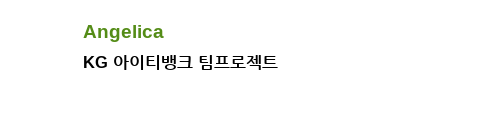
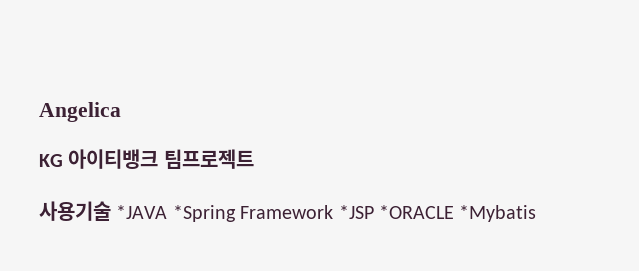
+ 사용기술 *JAVA *Spring Framework *JSP *ORACLE *Mybatis

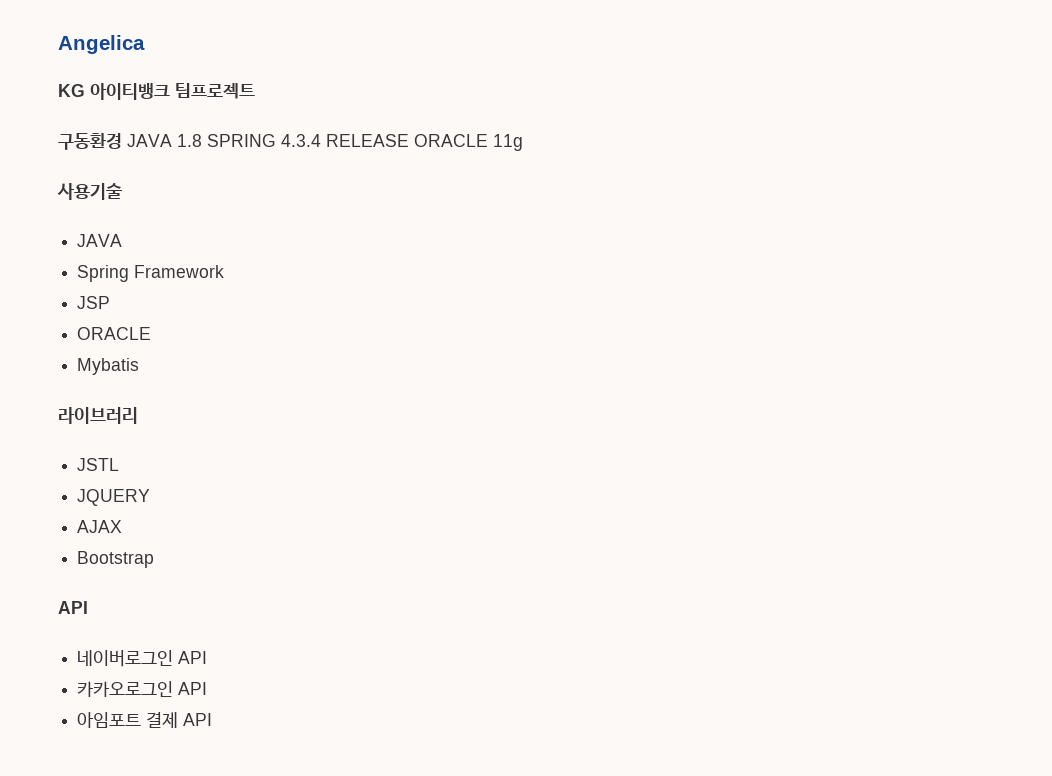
+ 구동환경 JAVA 1.8 SPRING 4.3.4 RELEASE ORACLE 11g
- 사용기술 *JAVA *Spring Framework *JSP *ORACLE *Mybatis
+ 사용기술
+ JAVA
+ Spring Framework
+ JSP
+ ORACLE
+ Mybatis
+ 라이브러리
+ JSTL
+ JQUERY
+ AJAX
+ Bootstrap
+ API
+ 네이버로그인 API
+ 카카오로그인 API
+ 아임포트 결제 API

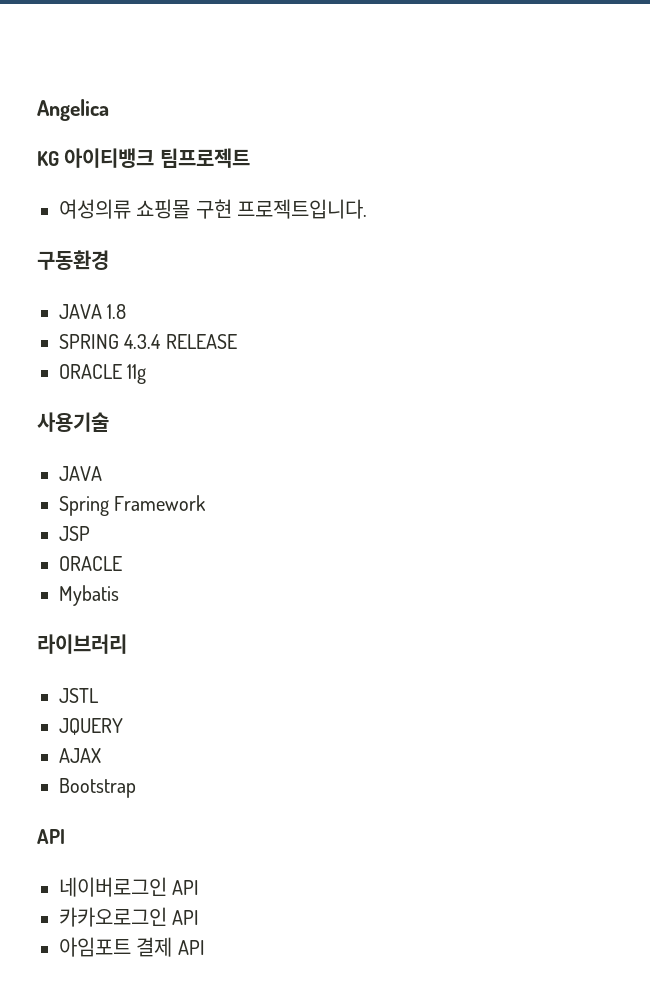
+ 여성의류 쇼핑몰 구현 프로젝트입니다.
- 구동환경 JAVA 1.8 SPRING 4.3.4 RELEASE ORACLE 11g
+ 구동환경
+ JAVA 1.8
+ SPRING 4.3.4 RELEASE
+ ORACLE 11g

